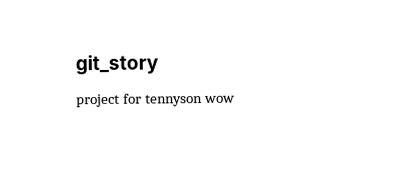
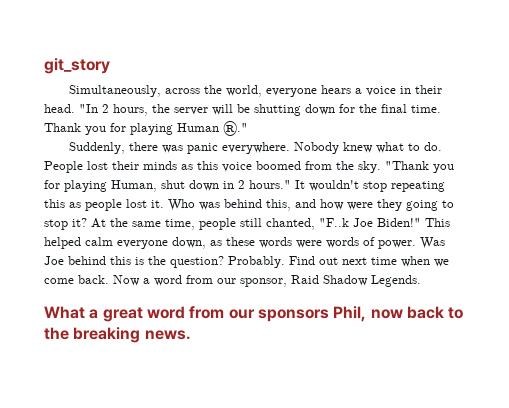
- project for tennyson wow
+ Simultaneously, across the world, everyone hears a voice in their head. "In 2 hours, the server will be shutting down for the final time. Thank you for playing Human ®."
+ Suddenly, there was panic everywhere. Nobody knew what to do. People lost their minds as this voice boomed from the sky. "Thank you for playing Human, shut down in 2 hours." It wouldn't stop repeating this as people lost it. Who was behind this, and how were they going to stop it? At the same time, people still chanted, "F..k Joe Biden!" This helped calm everyone down, as these words were words of power. Was Joe behind this is the question? Probably. Find out next time when we come back. Now a word from our sponsor, Raid Shadow Legends.
+ What a great word from our sponsors Phil, now back to the breaking news.

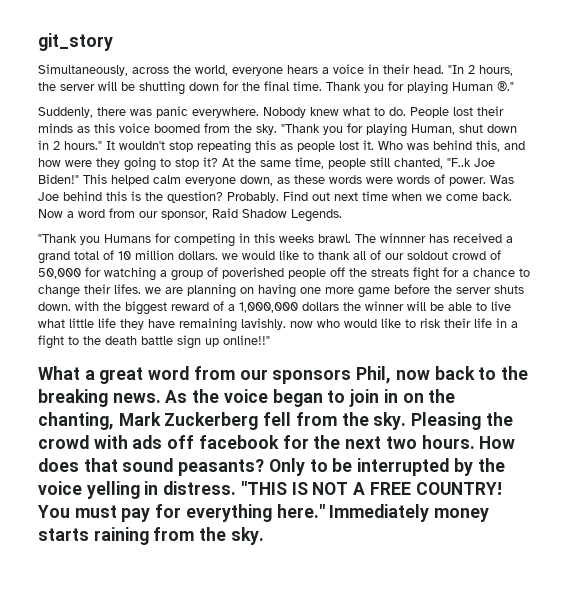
+ "Thank you Humans for competing in this weeks brawl. The winnner has received a grand total of 10 million dollars. we would like to thank all of our soldout crowd of 50,000 for watching a group of poverished people off the streats fight for a chance to change their lifes. we are planning on having one more game before the server shuts down. with the biggest reward of a 1,000,000 dollars the winner will be able to live what little life they have remaining lavishly. now who would like to risk their life in a fight to the death battle sign up online!!"
+ As the voice began to join in on the chanting, Mark Zuckerberg fell from the sky. Pleasing the crowd with ads off facebook for the next two hours. How does that sound peasants? Only to be interrupted by the voice yelling in distress. "THIS IS NOT A FREE COUNTRY! You must pay for everything here." Immediately money starts raining from the sky.

